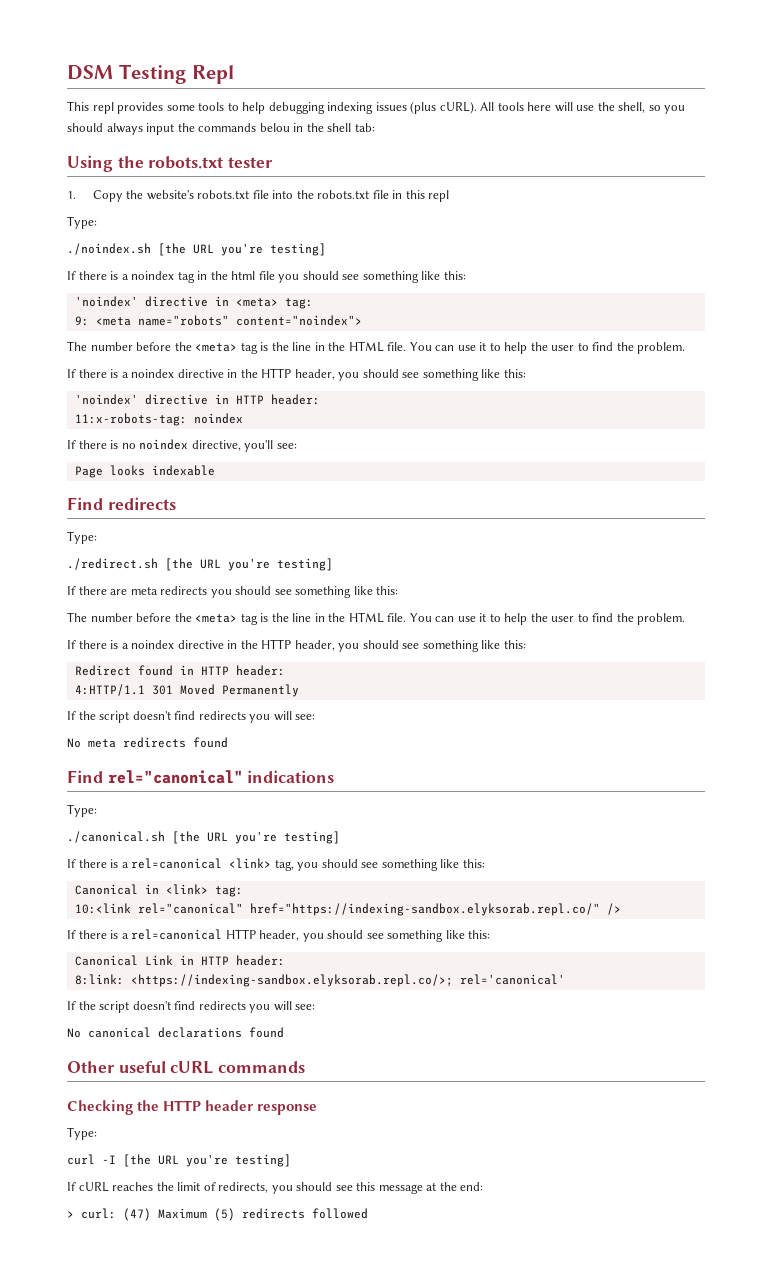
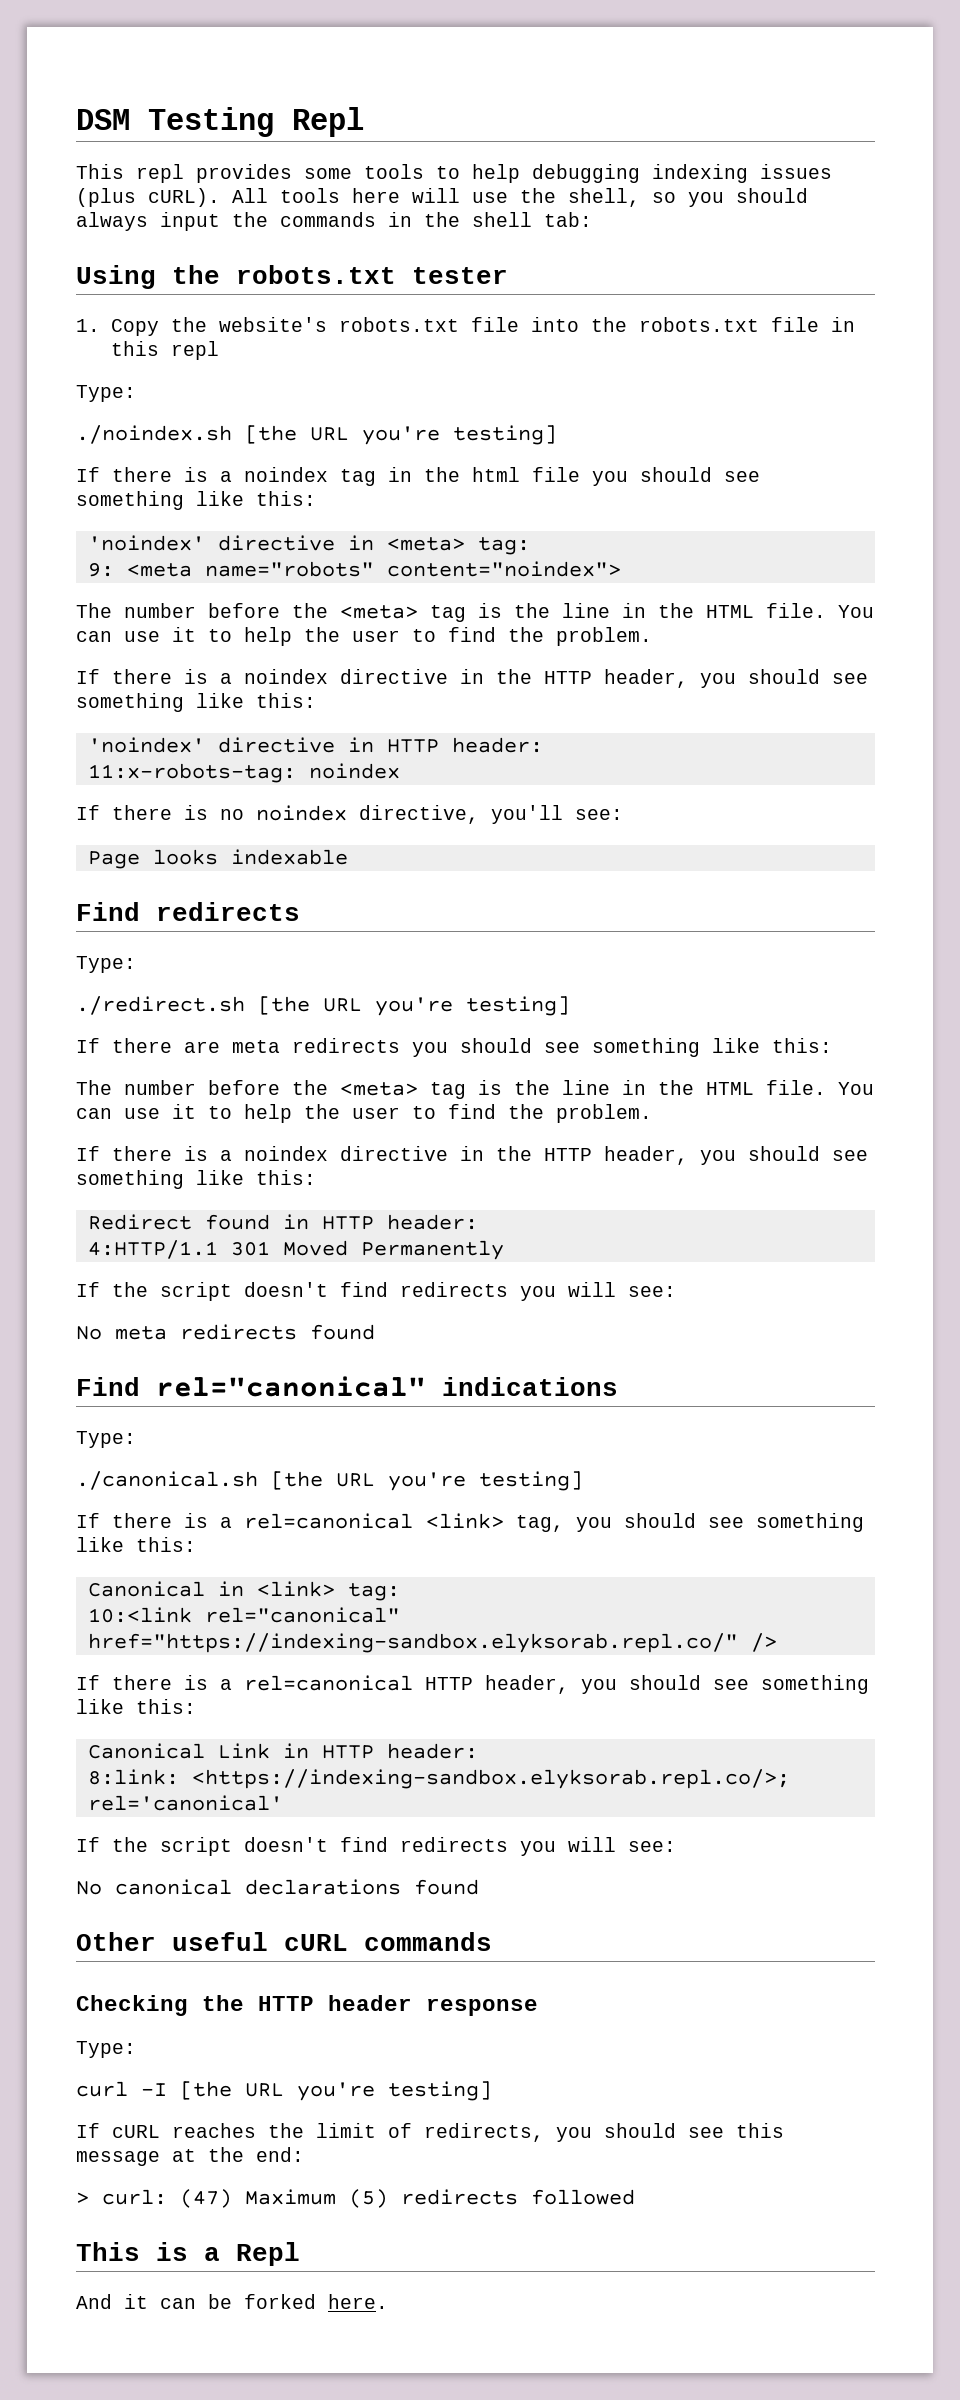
- All tools here will use the shell, so you should always input the commands belou in the shell tab:
+ All tools here will use the shell, so you should always input the commands in the shell tab:
+ This is a Repl
+ And it can be forked here.

